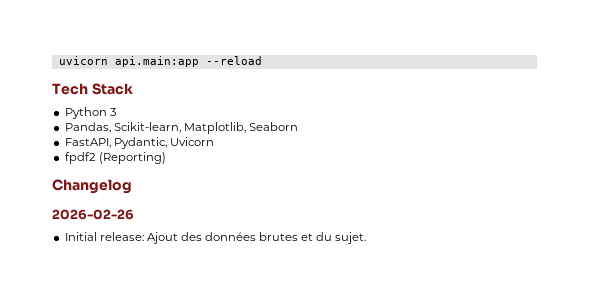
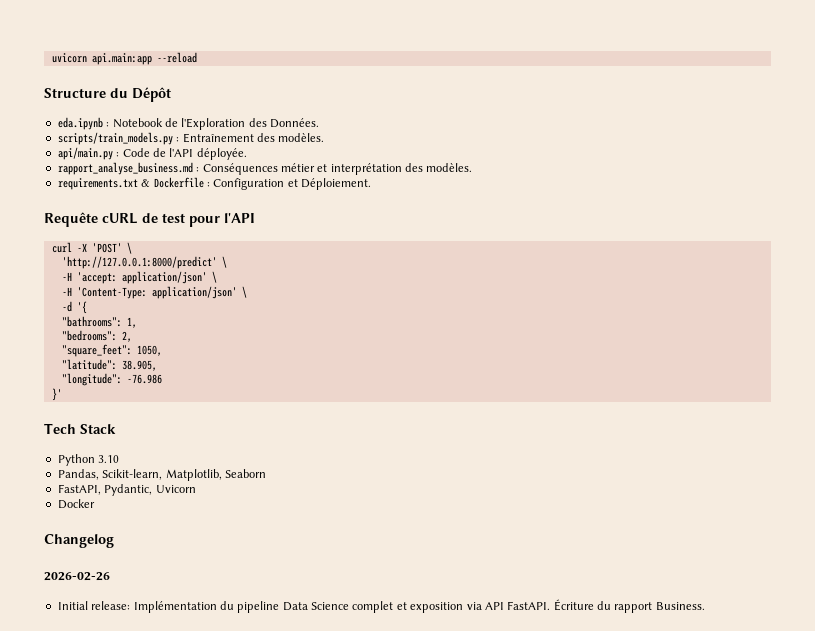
+ Structure du Dépôt
+ eda.ipynb : Notebook de l'Exploration des Données.
+ scripts/train_models.py : Entraînement des modèles.
+ api/main.py : Code de l'API déployée.
+ rapport_analyse_business.md : Conséquences métier et interprétation des modèles.
+ requirements.txt & Dockerfile : Configuration et Déploiement.
+ Requête cURL de test pour l'API
+ curl -X 'POST' \
+ 'http://127.0.0.1:8000/predict' \
+ -H 'accept: application/json' \
+ -H 'Content-Type: application/json' \
+ -d '{
+ "bathrooms": 1,
+ "bedrooms": 2,
+ "square_feet": 1050,
+ "latitude": 38.905,
+ "longitude": -76.986
+ }'
- Python 3
+ Python 3.10
- fpdf2 (Reporting)
+ Docker
- Initial release: Ajout des données brutes et du sujet.
+ Initial release: Implémentation du pipeline Data Science complet et exposition via API FastAPI. Écriture du rapport Business.

